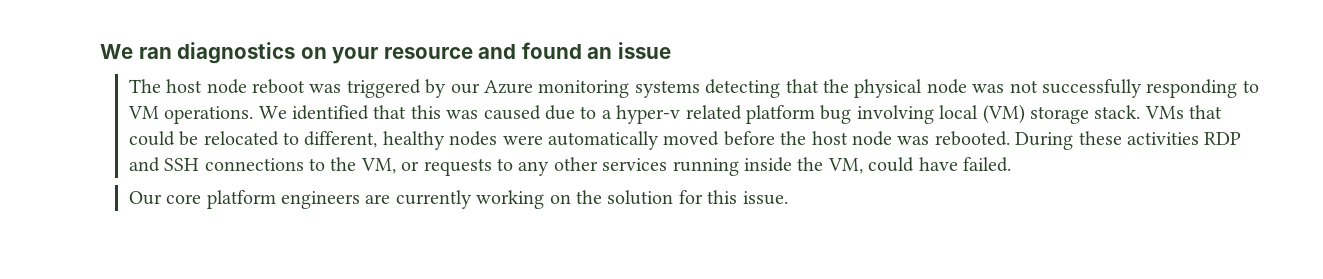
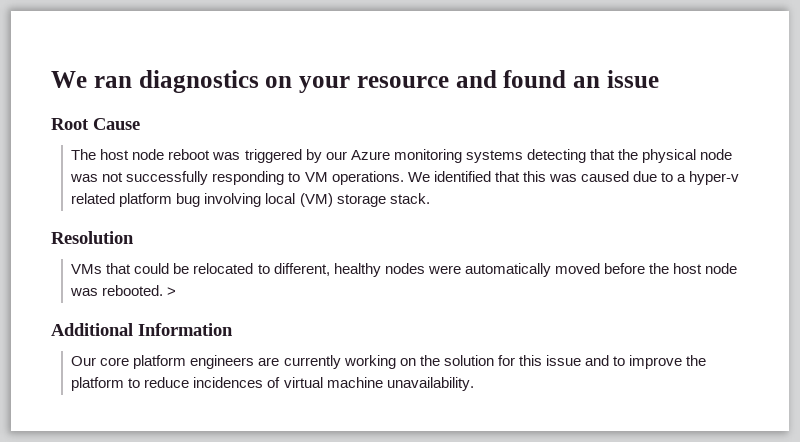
+ Root Cause
- We identified that this was caused due to a hyper-v related platform bug involving local (VM) storage stack. VMs that could be relocated to different, healthy nodes were automatically moved before the host node was rebooted.
+ We identified that this was caused due to a hyper-v related platform bug involving local (VM) storage stack.
+ Resolution
+ VMs that could be relocated to different, healthy nodes were automatically moved before the host node was rebooted.
- During these activities RDP and SSH connections to the VM, or requests to any other services running inside the VM, could have failed.
+ >
+ Additional Information
- Our core platform engineers are currently working on the solution for this issue.
+ Our core platform engineers are currently working on the solution for this issue and to improve the platform to reduce incidences of virtual machine unavailability.

